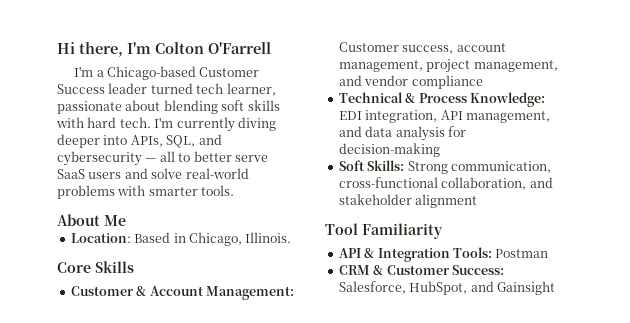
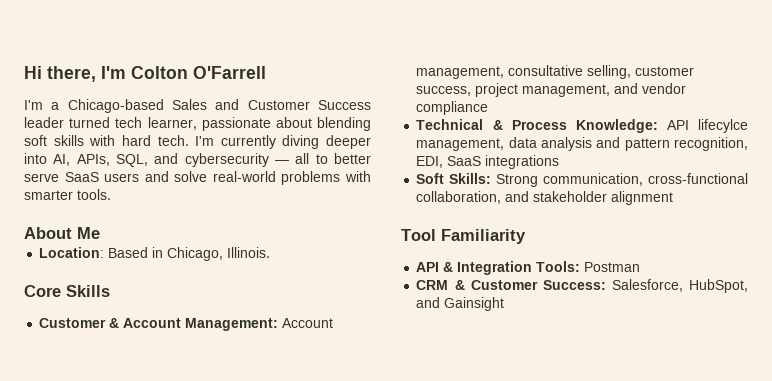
- I'm a Chicago-based Customer Success leader turned tech learner, passionate about blending soft skills with hard tech.
+ I'm a Chicago-based Sales and Customer Success leader turned tech learner, passionate about blending soft skills with hard tech.
- I'm currently diving deeper into APIs, SQL, and cybersecurity — all to better serve SaaS users and solve real-world problems with smarter tools.
+ I'm currently diving deeper into AI, APIs, SQL, and cybersecurity — all to better serve SaaS users and solve real-world problems with smarter tools.
- Customer & Account Management: Customer success, account management, project management, and vendor compliance
+ Customer & Account Management: Account management, consultative selling, customer success, project management, and vendor compliance
- Technical & Process Knowledge: EDI integration, API management, and data analysis for decision-making
+ Technical & Process Knowledge: API lifecylce management, data analysis and pattern recognition, EDI, SaaS integrations

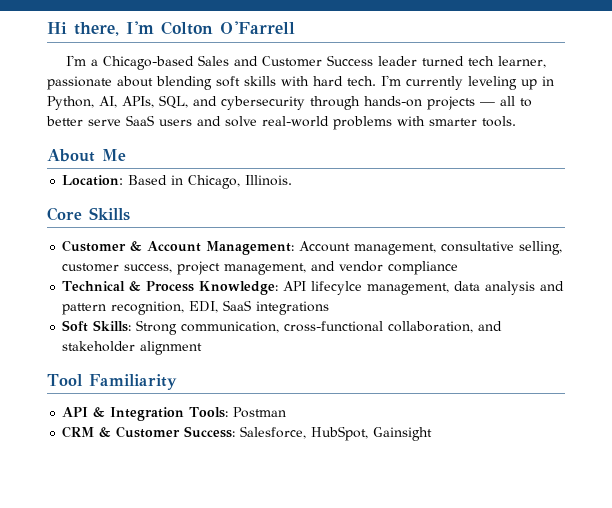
- I'm currently diving deeper into AI, APIs, SQL, and cybersecurity — all to better serve SaaS users and solve real-world problems with smarter tools.
+ I'm currently leveling up in Python, AI, APIs, SQL, and cybersecurity through hands-on projects — all to better serve SaaS users and solve real-world problems with smarter tools.
- CRM & Customer Success: Salesforce, HubSpot, and Gainsight
+ CRM & Customer Success: Salesforce, HubSpot, Gainsight

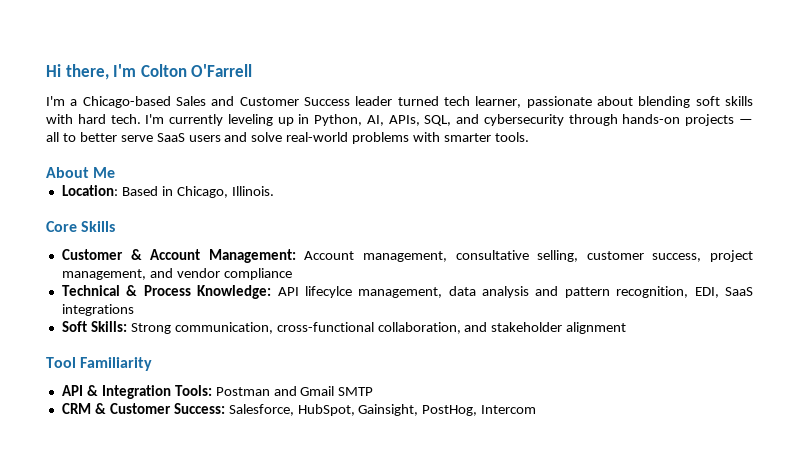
- API & Integration Tools: Postman
+ API & Integration Tools: Postman and Gmail SMTP
- CRM & Customer Success: Salesforce, HubSpot, Gainsight
+ CRM & Customer Success: Salesforce, HubSpot, Gainsight, PostHog, Intercom

